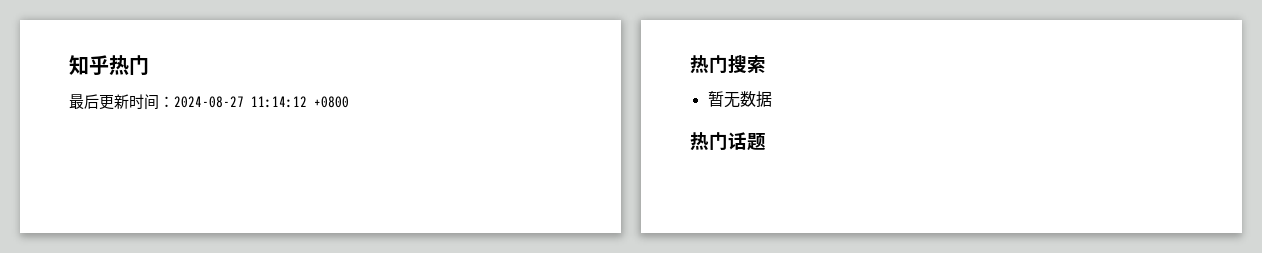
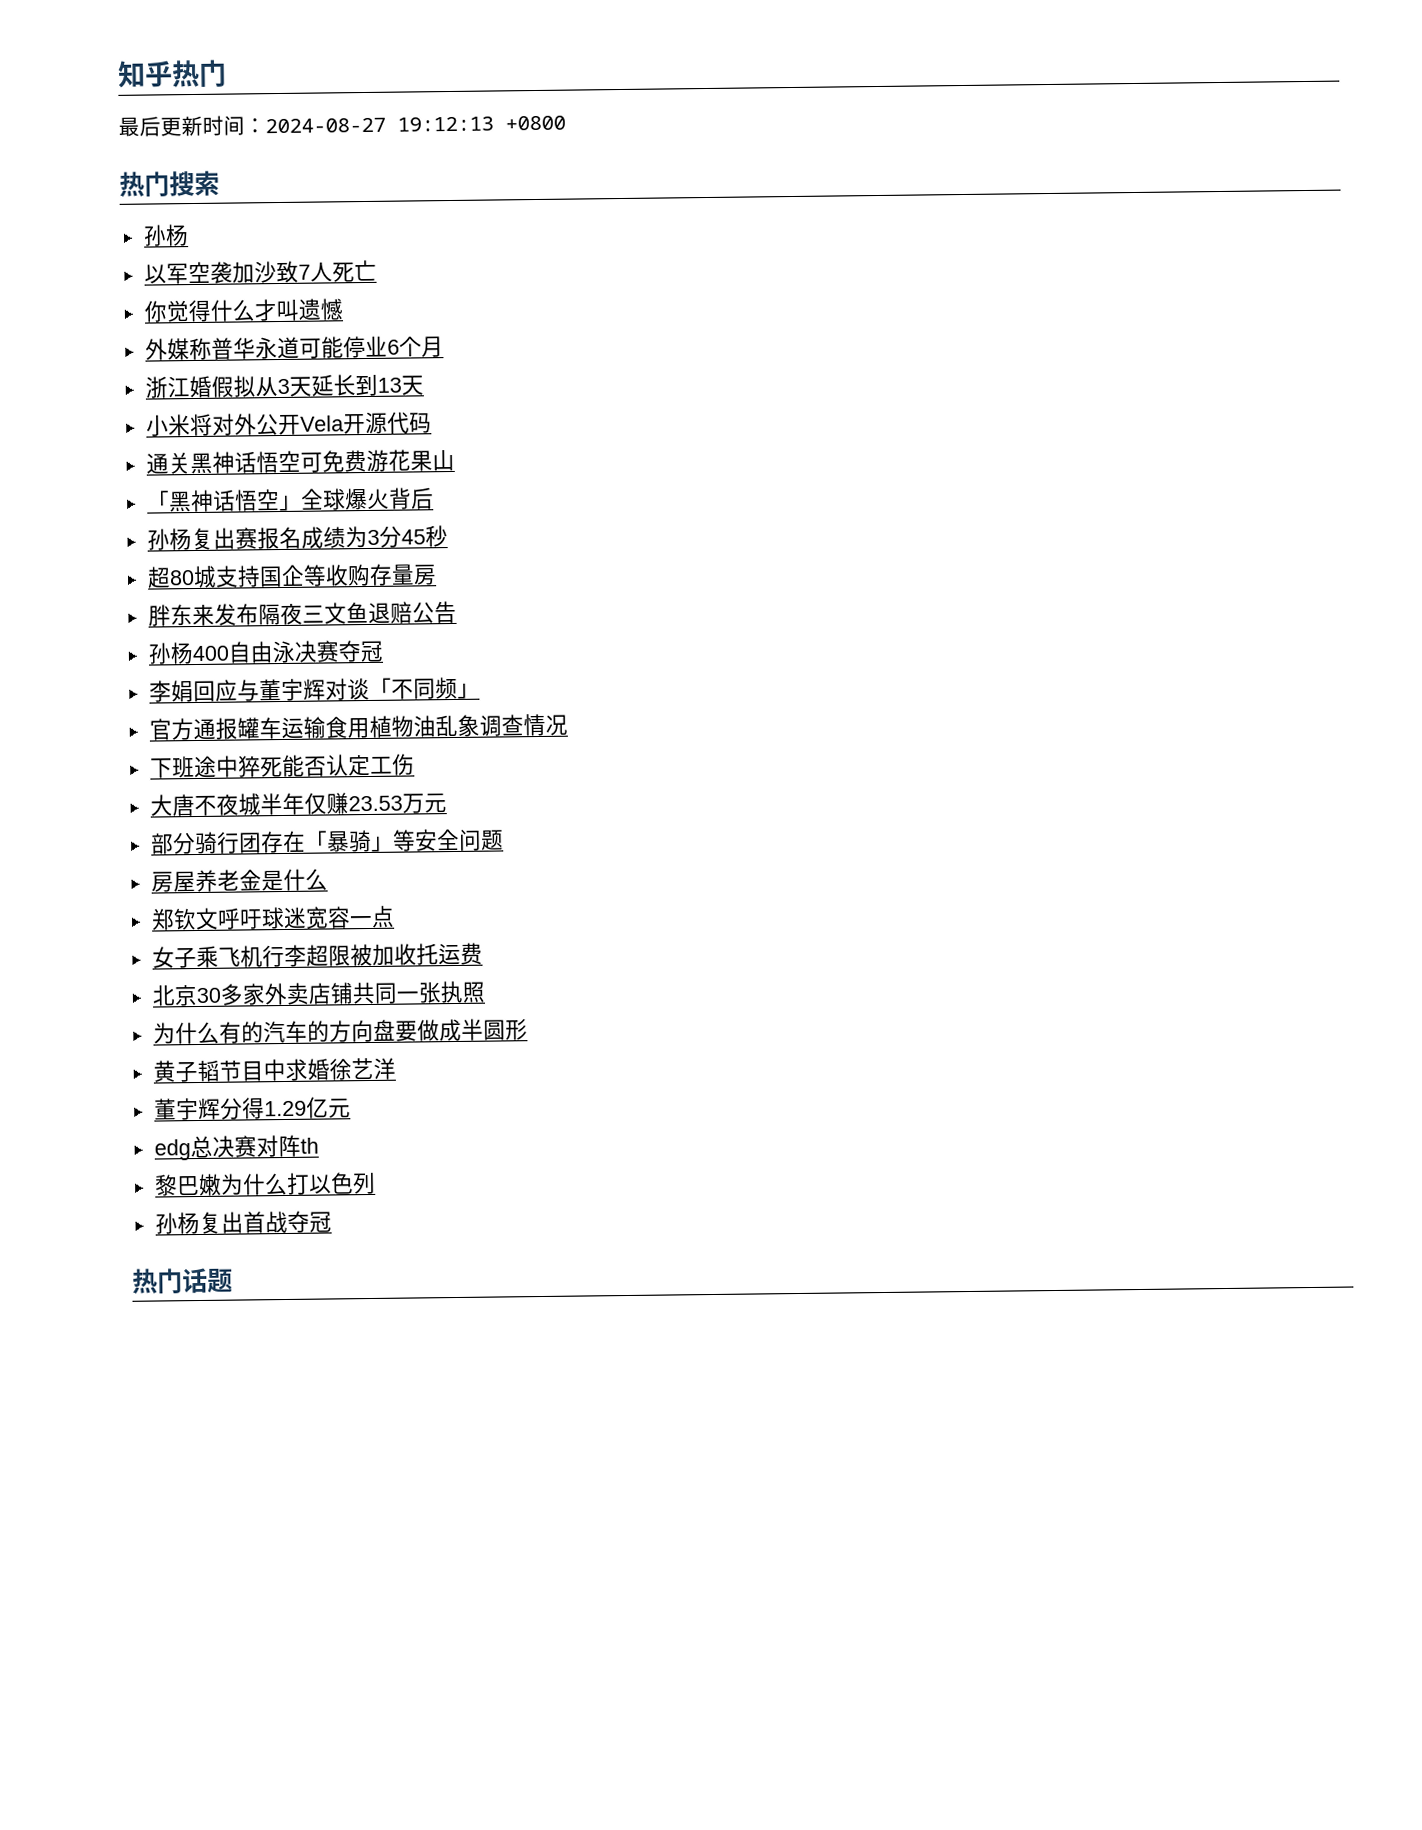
- 最后更新时间：2024-08-27 11:14:12 +0800
+ 最后更新时间：2024-08-27 19:12:13 +0800
  热门搜索
- 暂无数据
+ 孙杨
+ 以军空袭加沙致7人死亡
+ 你觉得什么才叫遗憾
+ 外媒称普华永道可能停业6个月
+ 浙江婚假拟从3天延长到13天
+ 小米将对外公开Vela开源代码
+ 通关黑神话悟空可免费游花果山
+ 「黑神话悟空」全球爆火背后
+ 孙杨复出赛报名成绩为3分45秒
+ 超80城支持国企等收购存量房
+ 胖东来发布隔夜三文鱼退赔公告
+ 孙杨400自由泳决赛夺冠
+ 李娟回应与董宇辉对谈「不同频」
+ 官方通报罐车运输食用植物油乱象调查情况
+ 下班途中猝死能否认定工伤
+ 大唐不夜城半年仅赚23.53万元
+ 部分骑行团存在「暴骑」等安全问题
+ 房屋养老金是什么
+ 郑钦文呼吁球迷宽容一点
+ 女子乘飞机行李超限被加收托运费
+ 北京30多家外卖店铺共同一张执照
+ 为什么有的汽车的方向盘要做成半圆形
+ 黄子韬节目中求婚徐艺洋
+ 董宇辉分得1.29亿元
+ edg总决赛对阵th
+ 黎巴嫩为什么打以色列
+ 孙杨复出首战夺冠

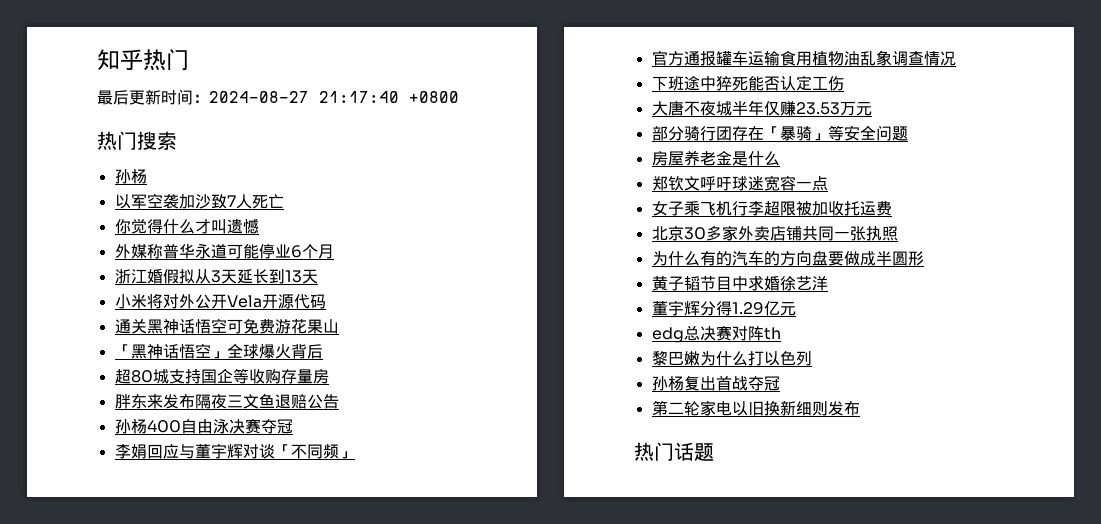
- 最后更新时间：2024-08-27 19:12:13 +0800
+ 最后更新时间：2024-08-27 21:17:40 +0800
- 孙杨复出赛报名成绩为3分45秒
+ 第二轮家电以旧换新细则发布

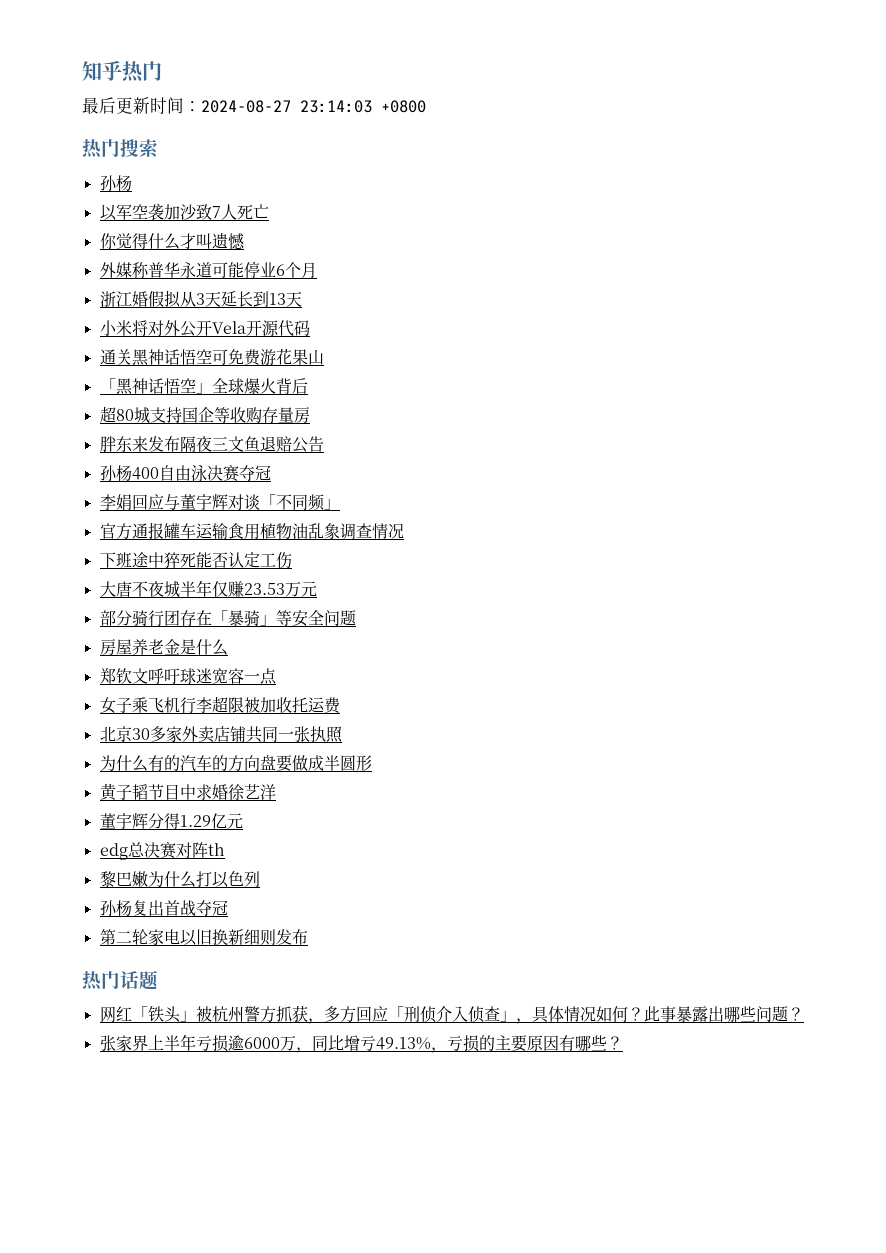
- 最后更新时间：2024-08-27 21:17:40 +0800
+ 最后更新时间：2024-08-27 23:14:03 +0800
+ 网红「铁头」被杭州警方抓获，多方回应「刑侦介入侦查」，具体情况如何？此事暴露出哪些问题？
+ 张家界上半年亏损逾6000万，同比增亏49.13%，亏损的主要原因有哪些？

